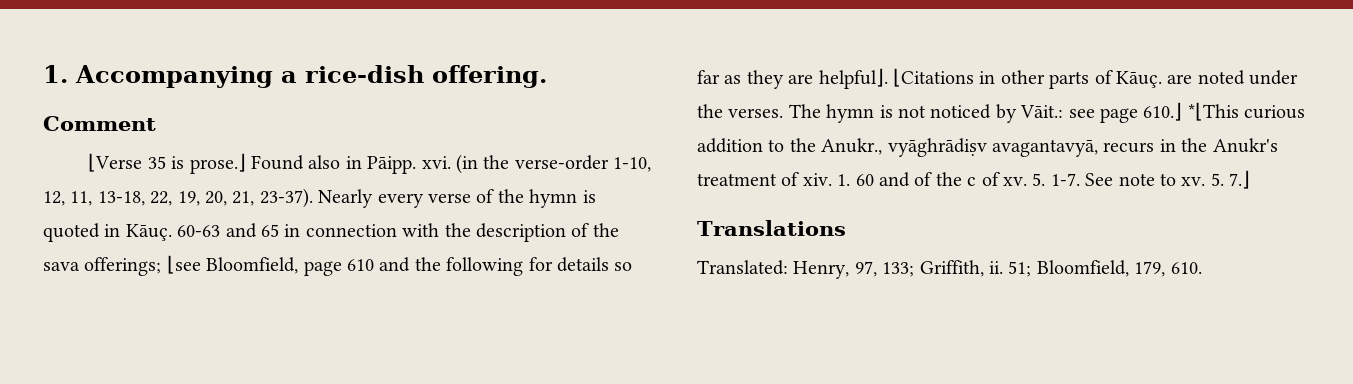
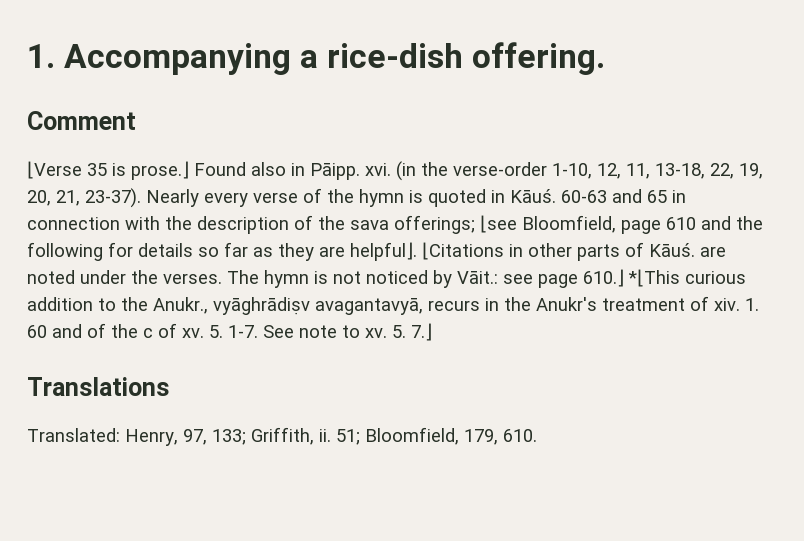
- Nearly every verse of the hymn is quoted in Kāuç.
+ Nearly every verse of the hymn is quoted in Kāuś.
- ⌊Citations in other parts of Kāuç. are noted under the verses.
+ ⌊Citations in other parts of Kāuś. are noted under the verses.

